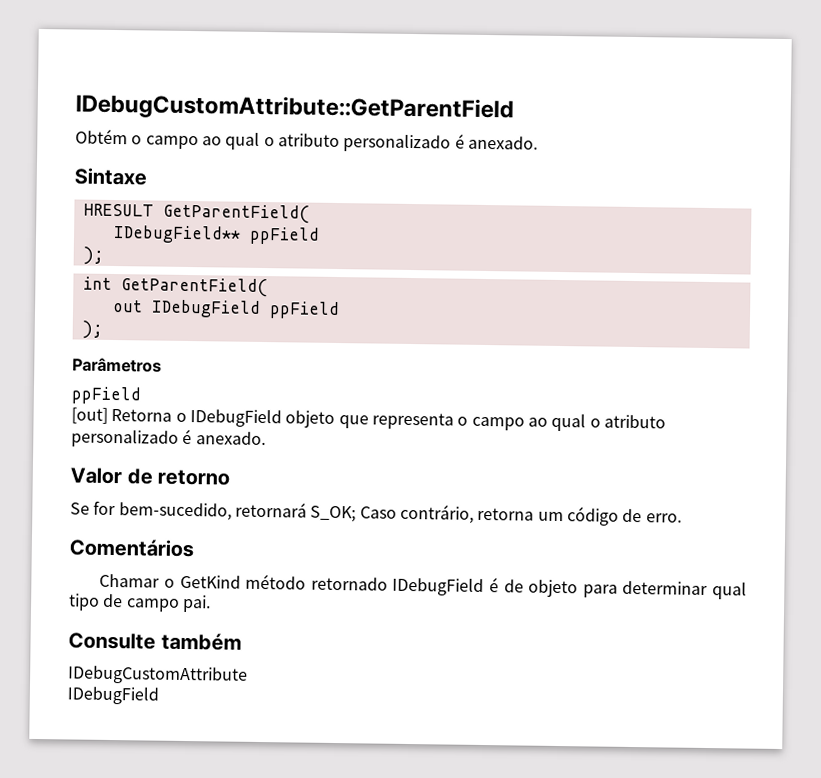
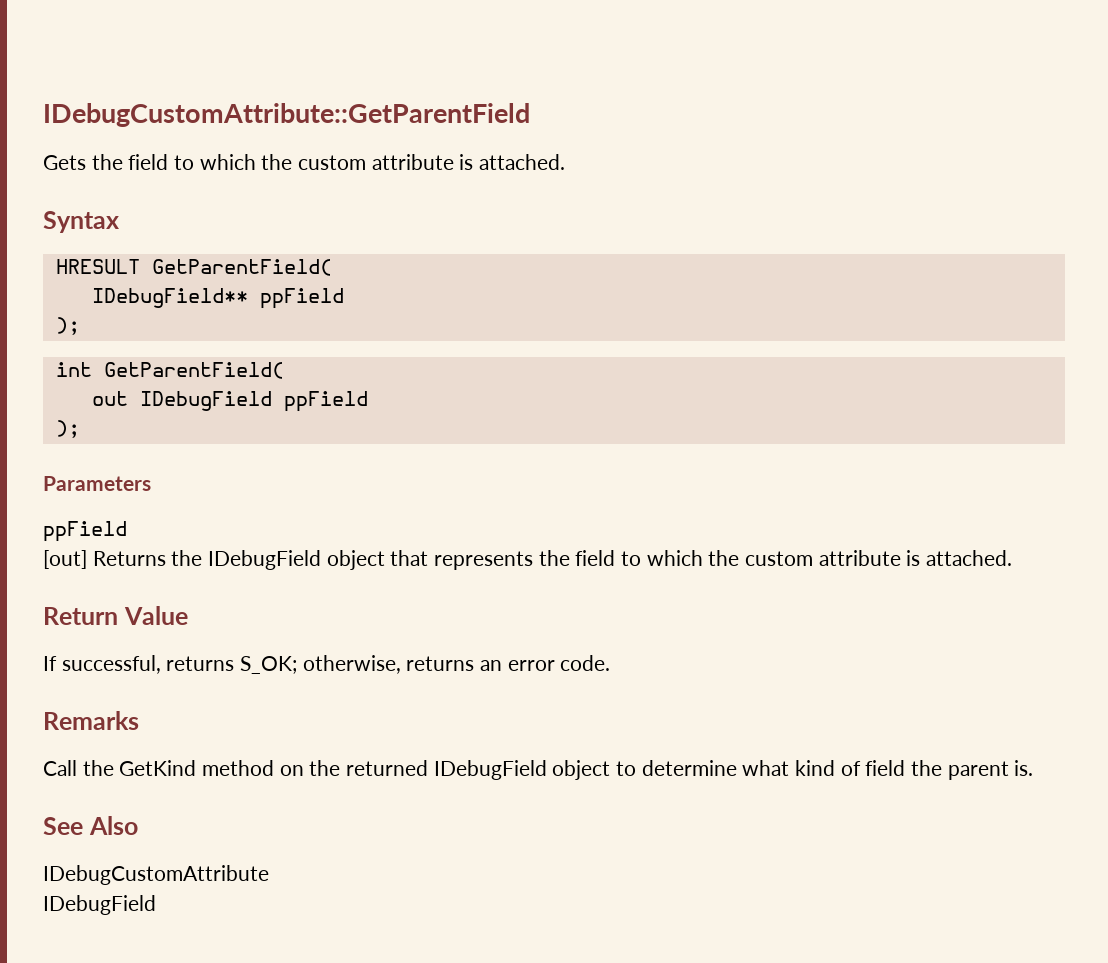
- Obtém o campo ao qual o atributo personalizado é anexado.
- Sintaxe
+ Gets the field to which the custom attribute is attached.
+ Syntax
- Parâmetros
+ Parameters
- [out] Retorna o IDebugField objeto que representa o campo ao qual o atributo personalizado é anexado.
- Valor de retorno
- Se for bem-sucedido, retornará S_OK; Caso contrário, retorna um código de erro.
- Comentários
- Chamar o GetKind método retornado IDebugField é de objeto para determinar qual tipo de campo pai.
- Consulte também
+ [out] Returns the IDebugField object that represents the field to which the custom attribute is attached.
+ Return Value
+ If successful, returns S_OK; otherwise, returns an error code.
+ Remarks
+ Call the GetKind method on the returned IDebugField object to determine what kind of field the parent is.
+ See Also

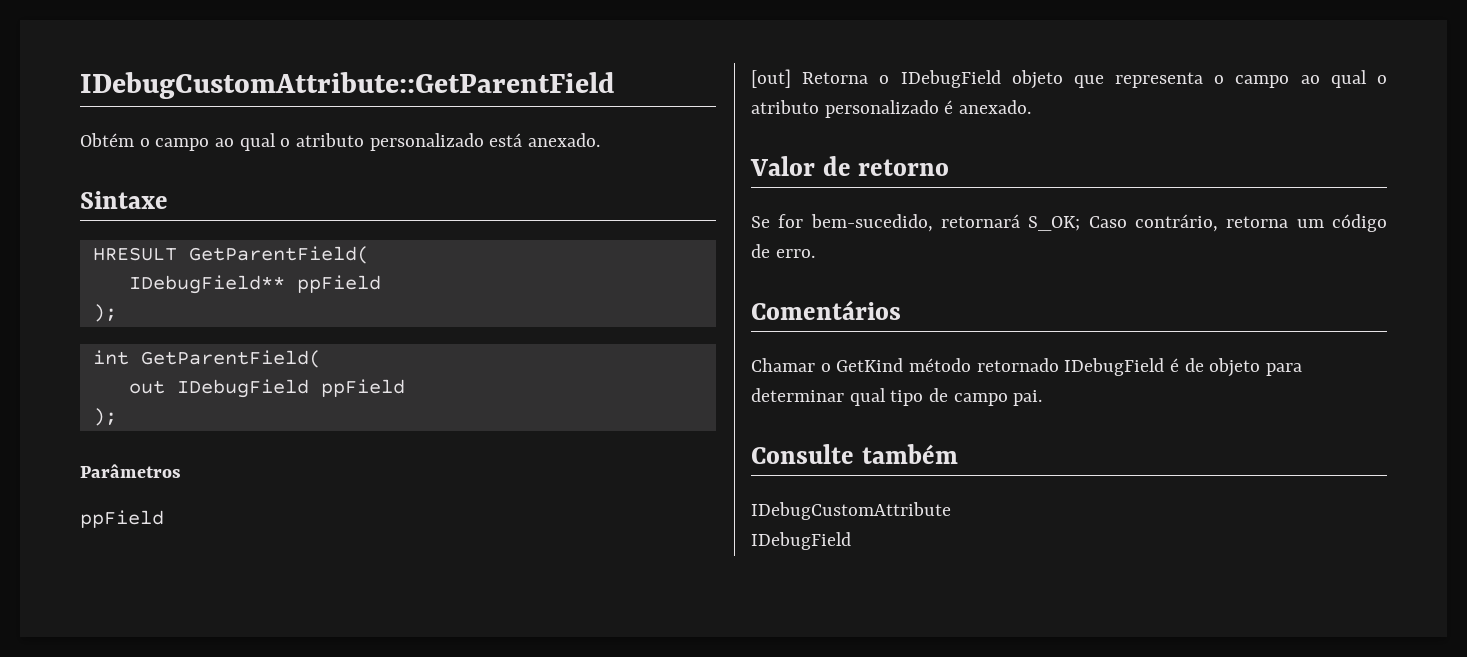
- Gets the field to which the custom attribute is attached.
- Syntax
+ Obtém o campo ao qual o atributo personalizado está anexado.
+ Sintaxe
- Parameters
+ Parâmetros
- [out] Returns the IDebugField object that represents the field to which the custom attribute is attached.
- Return Value
- If successful, returns S_OK; otherwise, returns an error code.
- Remarks
- Call the GetKind method on the returned IDebugField object to determine what kind of field the parent is.
- See Also
+ [out] Retorna o IDebugField objeto que representa o campo ao qual o atributo personalizado é anexado.
+ Valor de retorno
+ Se for bem-sucedido, retornará S_OK; Caso contrário, retorna um código de erro.
+ Comentários
+ Chamar o GetKind método retornado IDebugField é de objeto para determinar qual tipo de campo pai.
+ Consulte também

